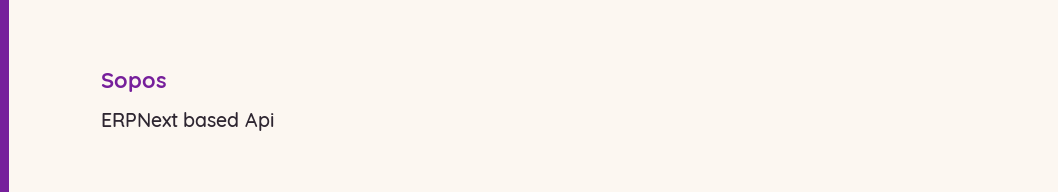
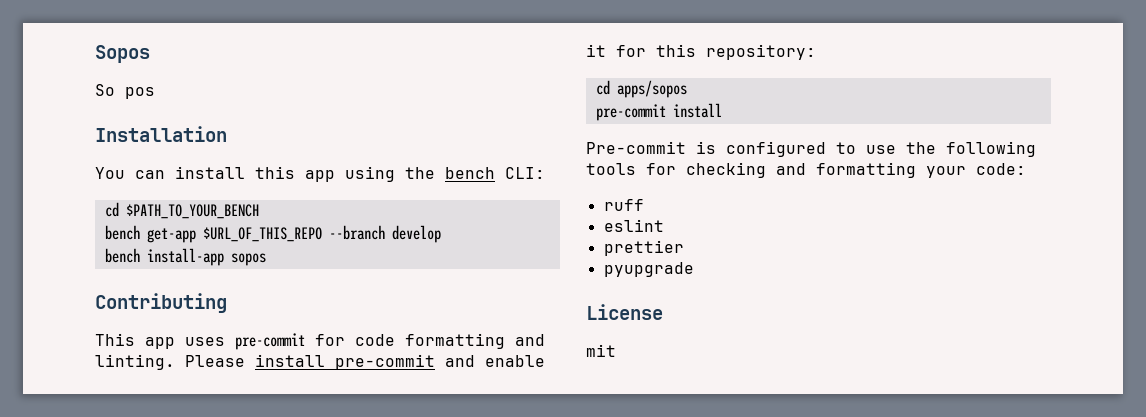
- ERPNext based Api
+ So pos
+ Installation
+ You can install this app using the bench CLI:
+ cd $PATH_TO_YOUR_BENCH
+ bench get-app $URL_OF_THIS_REPO --branch develop
+ bench install-app sopos
+ Contributing
+ This app uses pre-commit for code formatting and linting. Please install pre-commit and enable it for this repository:
+ cd apps/sopos
+ pre-commit install
+ Pre-commit is configured to use the following tools for checking and formatting your code:
+ ruff
+ eslint
+ prettier
+ pyupgrade
+ License
+ mit

